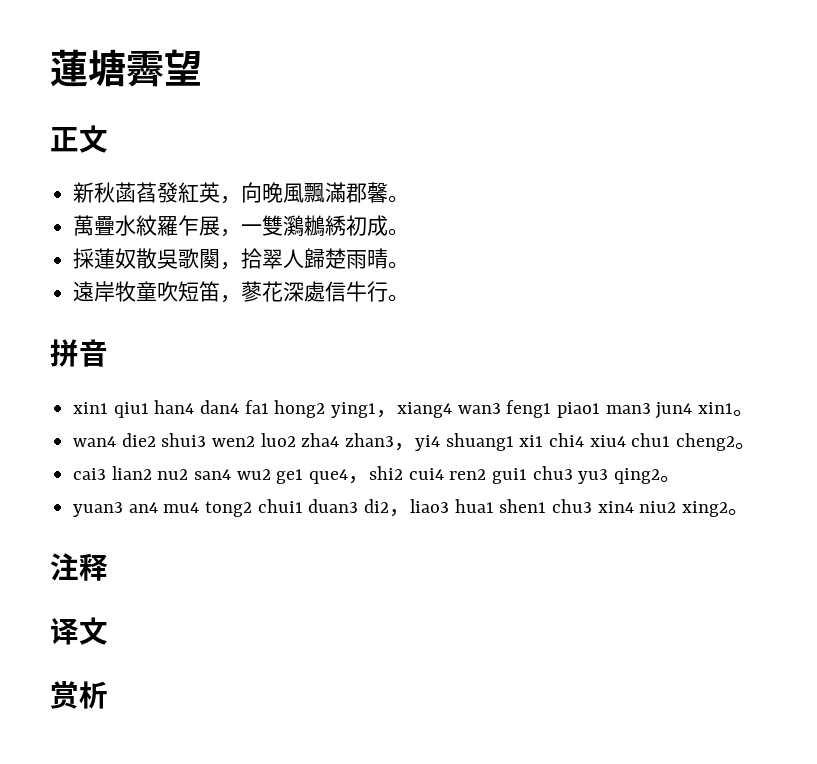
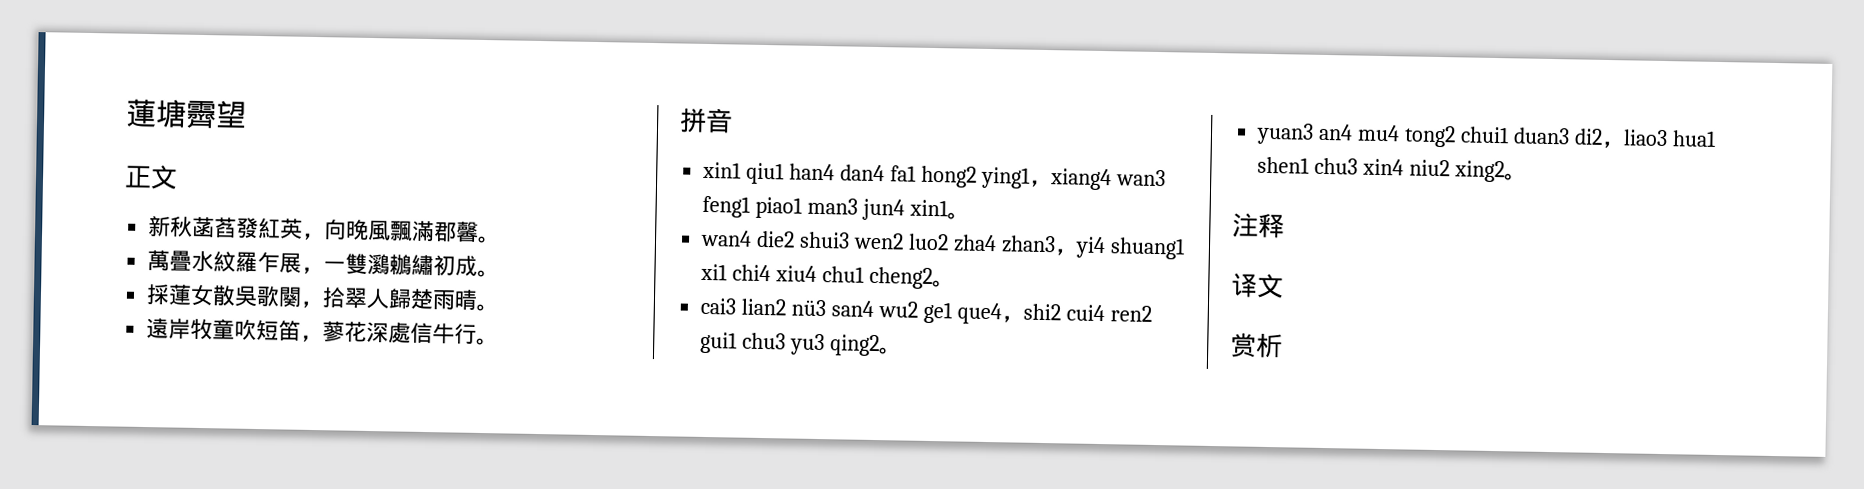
- 萬疊水紋羅乍展，一雙鸂鶒綉初成。
+ 萬疊水紋羅乍展，一雙鸂鶒繡初成。
- 採蓮奴散吳歌闋，拾翠人歸楚雨晴。
+ 採蓮女散吳歌闋，拾翠人歸楚雨晴。
- cai3 lian2 nu2 san4 wu2 ge1 que4，shi2 cui4 ren2 gui1 chu3 yu3 qing2。
+ cai3 lian2 nü3 san4 wu2 ge1 que4，shi2 cui4 ren2 gui1 chu3 yu3 qing2。

